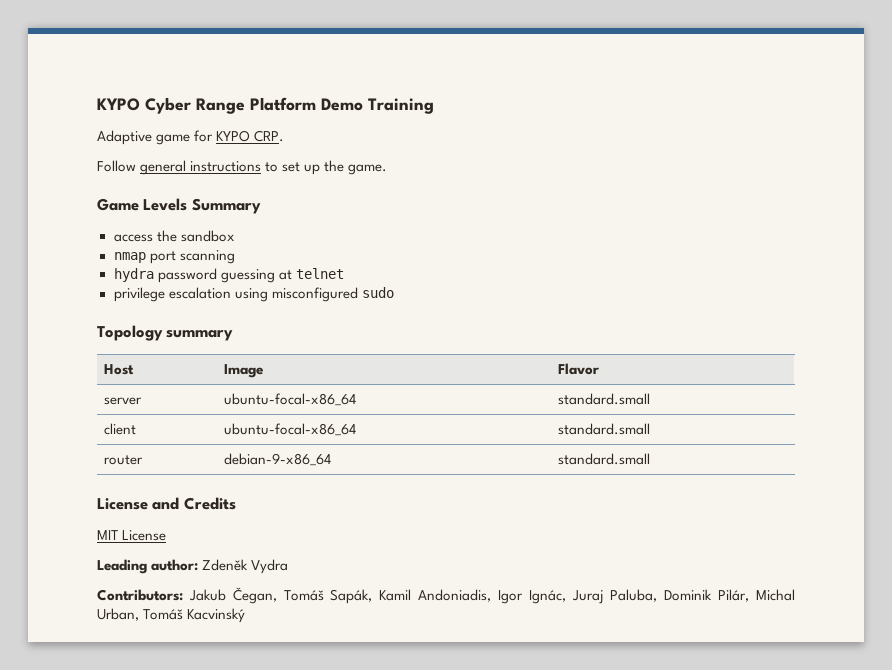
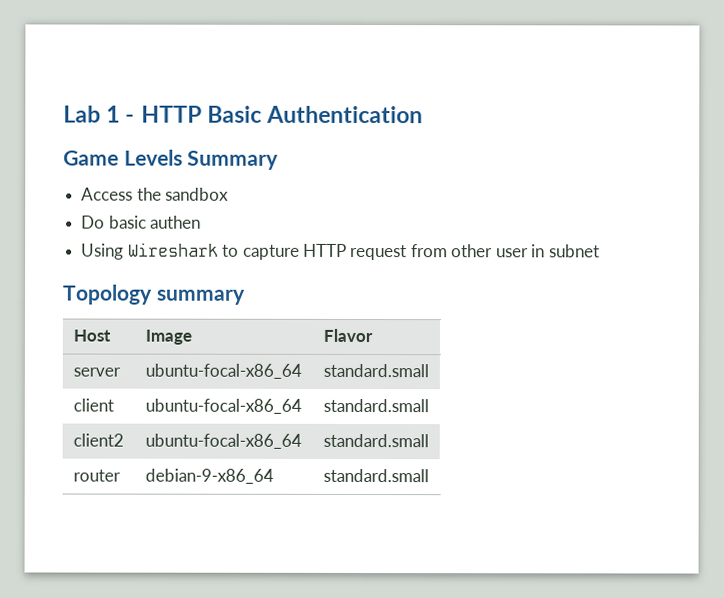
- KYPO Cyber Range Platform Demo Training
- Adaptive game for KYPO CRP.
- Follow general instructions to set up the game.
+ Lab 1 - HTTP Basic Authentication
- access the sandbox
+ Access the sandbox
- nmap port scanning
- hydra password guessing at telnet
- privilege escalation using misconfigured sudo
+ Do basic authen
+ Using Wireshark to capture HTTP request from other user in subnet
+ client2 | ubuntu-focal-x86_64 | standard.small
- License and Credits
- MIT License
- Leading author: Zdeněk Vydra
- Contributors: Jakub Čegan, Tomáš Sapák, Kamil Andoniadis, Igor Ignác, Juraj Paluba, Dominik Pilár, Michal Urban, Tomáš Kacvinský

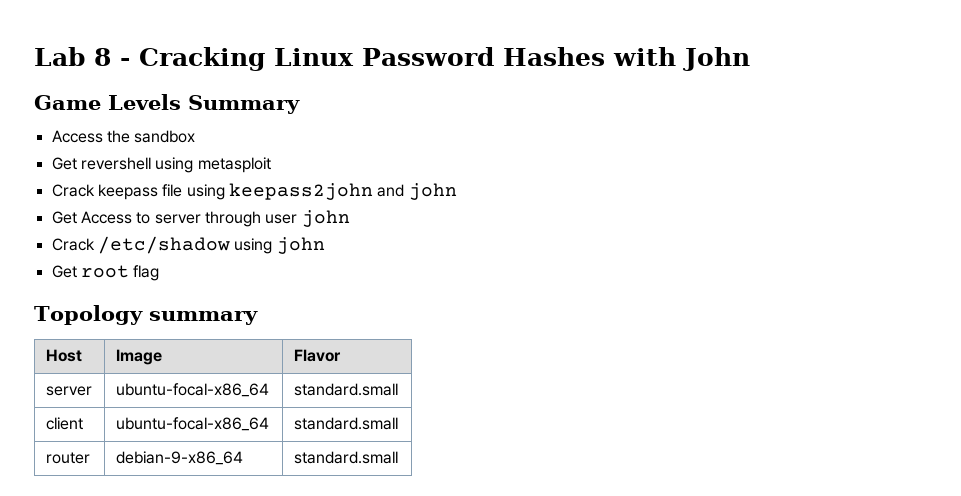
- Lab 1 - HTTP Basic Authentication
+ Lab 8 - Cracking Linux Password Hashes with John
- Do basic authen
- Using Wireshark to capture HTTP request from other user in subnet
+ Get revershell using metasploit
+ Crack keepass file using keepass2john and john
+ Get Access to server through user john
+ Crack /etc/shadow using john
+ Get root flag
- client2 | ubuntu-focal-x86_64 | standard.small

